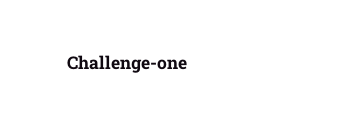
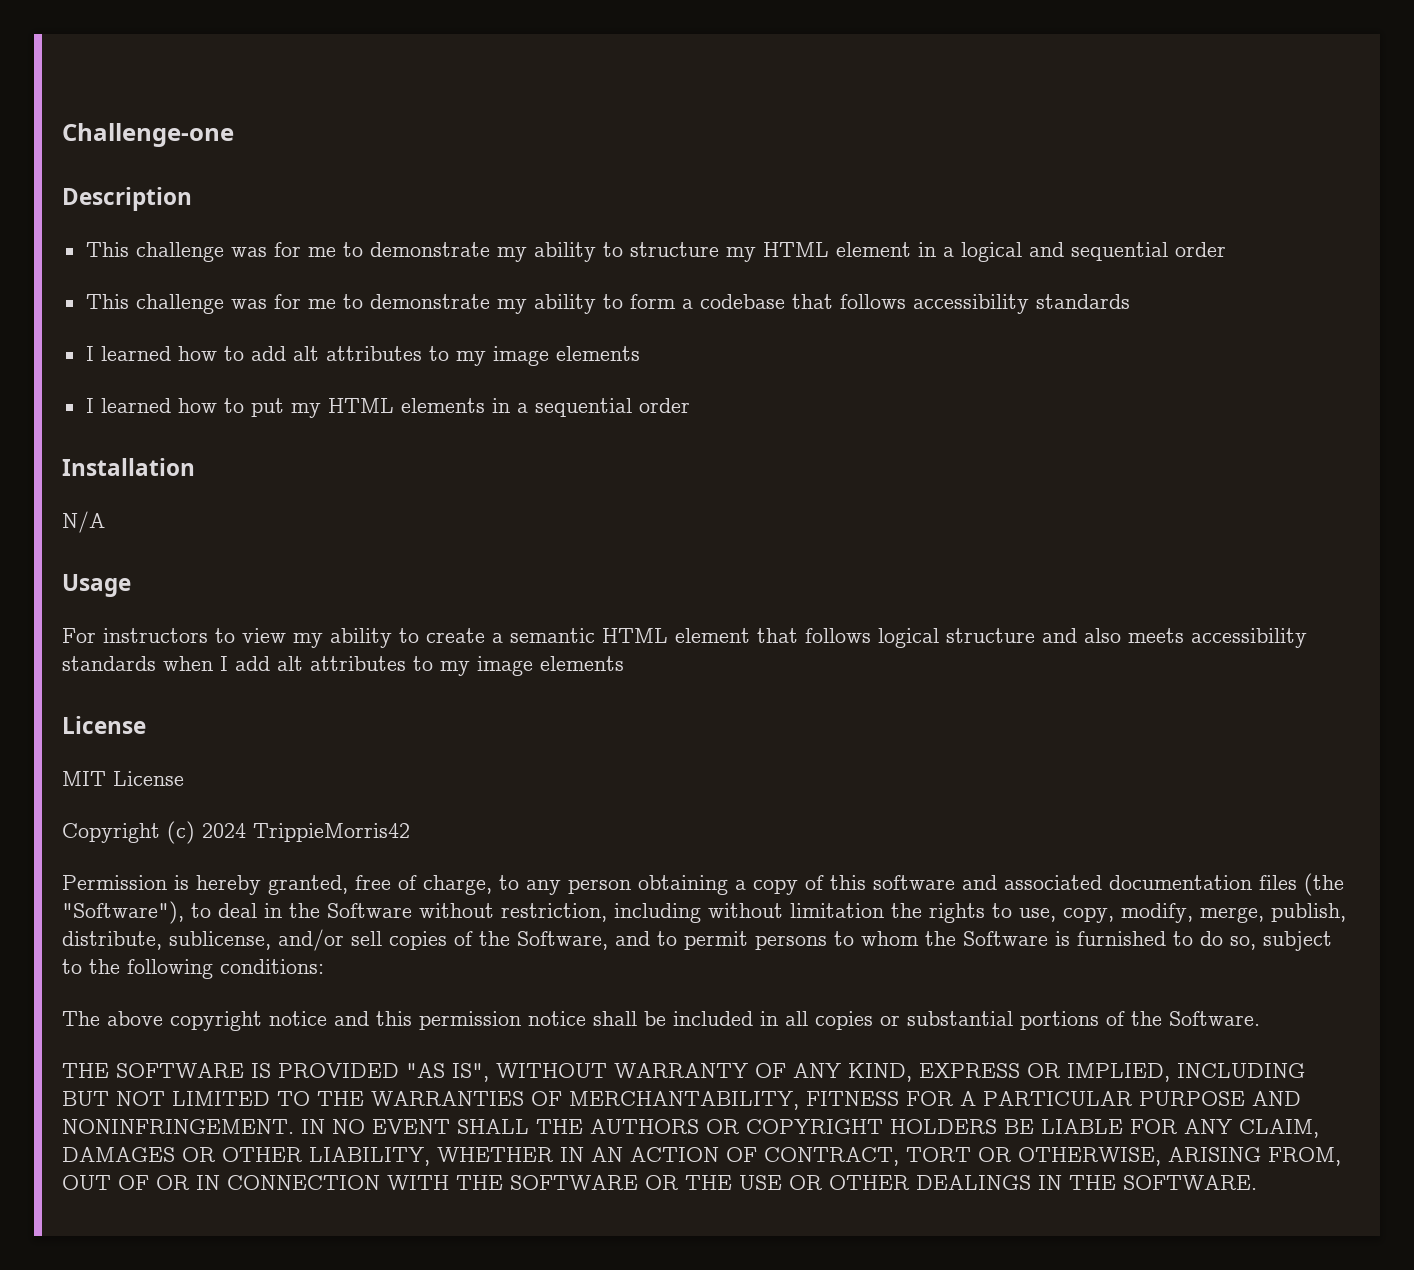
+ Description
+ This challenge was for me to demonstrate my ability to structure my HTML element in a logical and sequential order
+ This challenge was for me to demonstrate my ability to form a codebase that follows accessibility standards
+ I learned how to add alt attributes to my image elements
+ I learned how to put my HTML elements in a sequential order
+ Installation
+ N/A
+ Usage
+ For instructors to view my ability to create a semantic HTML element that follows logical structure and also meets accessibility standards when I add alt attributes to my image elements
+ License
+ MIT License
+ Copyright (c) 2024 TrippieMorris42
+ Permission is hereby granted, free of charge, to any person obtaining a copy of this software and associated documentation files (the "Software"), to deal in the Software without restriction, including without limitation the rights to use, copy, modify, merge, publish, distribute, sublicense, and/or sell copies of the Software, and to permit persons to whom the Software is furnished to do so, subject to the following conditions:
+ The above copyright notice and this permission notice shall be included in all copies or substantial portions of the Software.
+ THE SOFTWARE IS PROVIDED "AS IS", WITHOUT WARRANTY OF ANY KIND, EXPRESS OR IMPLIED, INCLUDING BUT NOT LIMITED TO THE WARRANTIES OF MERCHANTABILITY, FITNESS FOR A PARTICULAR PURPOSE AND NONINFRINGEMENT. IN NO EVENT SHALL THE AUTHORS OR COPYRIGHT HOLDERS BE LIABLE FOR ANY CLAIM, DAMAGES OR OTHER LIABILITY, WHETHER IN AN ACTION OF CONTRACT, TORT OR OTHERWISE, ARISING FROM, OUT OF OR IN CONNECTION WITH THE SOFTWARE OR THE USE OR OTHER DEALINGS IN THE SOFTWARE.

